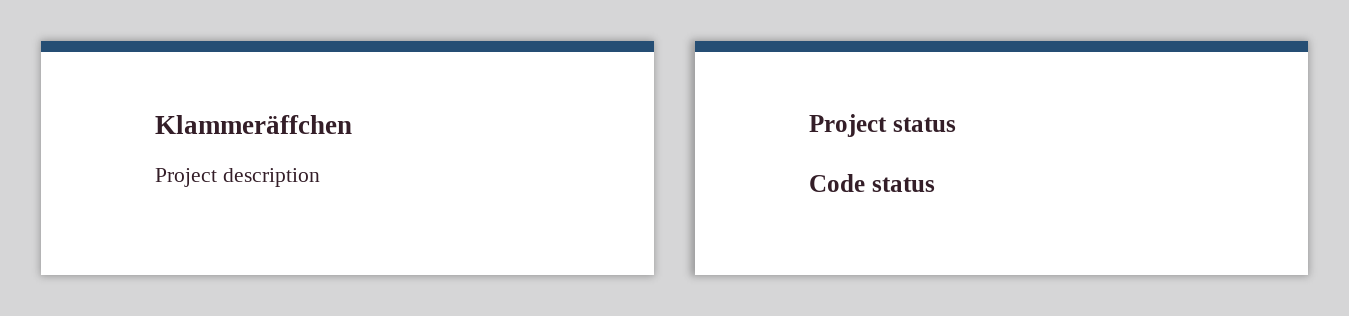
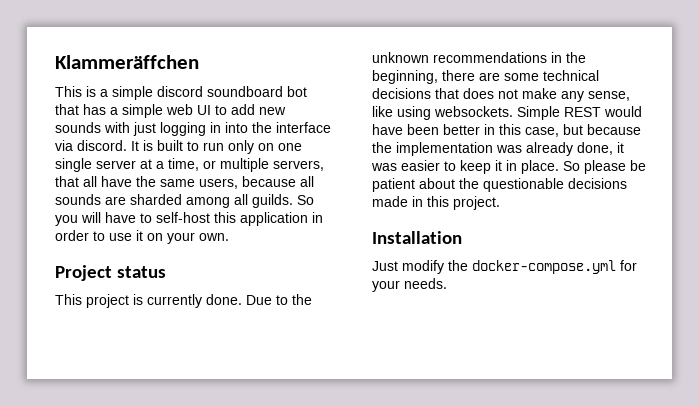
- Project description
+ This is a simple discord soundboard bot that has a simple web UI to add new sounds with just logging in into the interface via discord. It is built to run only on one single server at a time, or multiple servers, that all have the same users, because all sounds are sharded among all guilds. So you will have to self-host this application in order to use it on your own.
  Project status
- Code status
+ This project is currently done. Due to the unknown recommendations in the beginning, there are some technical decisions that does not make any sense, like using websockets. Simple REST would have been better in this case, but because the implementation was already done, it was easier to keep it in place. So please be patient about the questionable decisions made in this project.
+ Installation
+ Just modify the docker-compose.yml for your needs.

